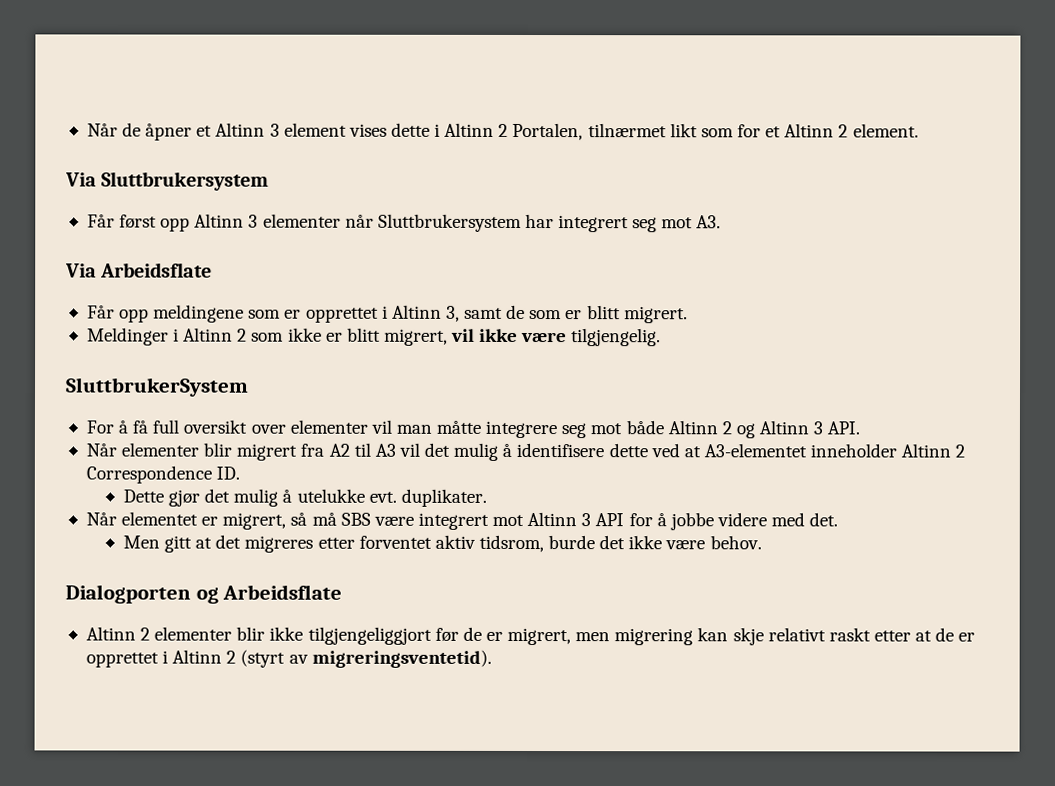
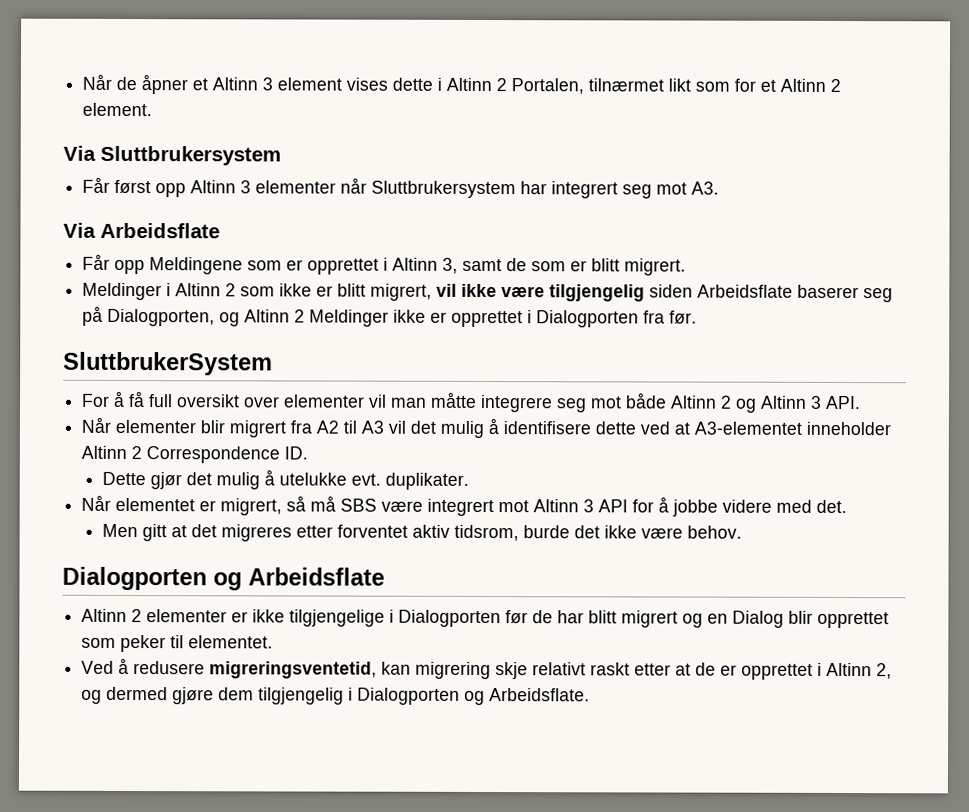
- Får opp meldingene som er opprettet i Altinn 3, samt de som er blitt migrert.
+ Får opp Meldingene som er opprettet i Altinn 3, samt de som er blitt migrert.
- Meldinger i Altinn 2 som ikke er blitt migrert, vil ikke være tilgjengelig.
+ Meldinger i Altinn 2 som ikke er blitt migrert, vil ikke være tilgjengelig siden Arbeidsflate baserer seg på Dialogporten, og Altinn 2 Meldinger ikke er opprettet i Dialogporten fra før.
- Altinn 2 elementer blir ikke tilgjengeliggjort før de er migrert, men migrering kan skje relativt raskt etter at de er opprettet i Altinn 2 (styrt av migreringsventetid).
+ Altinn 2 elementer er ikke tilgjengelige i Dialogporten før de har blitt migrert og en Dialog blir opprettet som peker til elementet.
+ Ved å redusere migreringsventetid, kan migrering skje relativt raskt etter at de er opprettet i Altinn 2, og dermed gjøre dem tilgjengelig i Dialogporten og Arbeidsflate.

